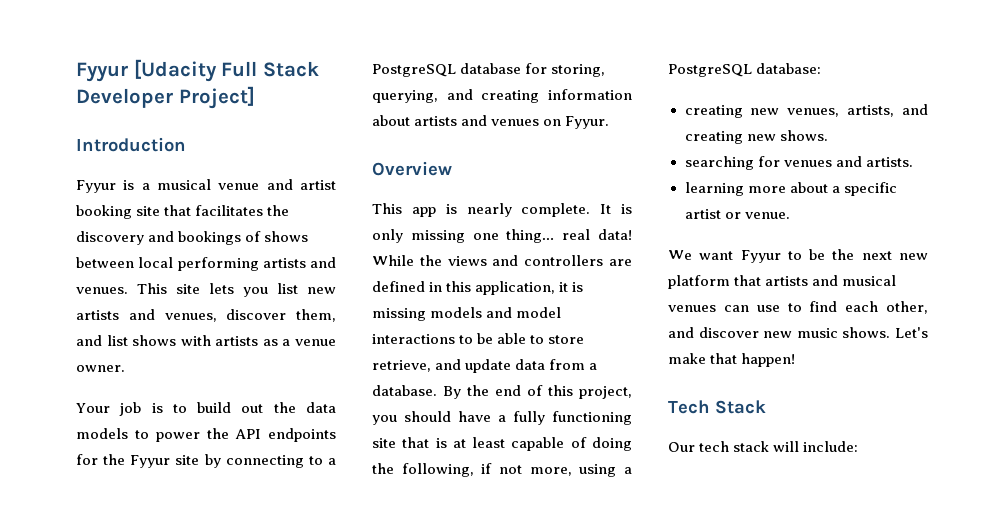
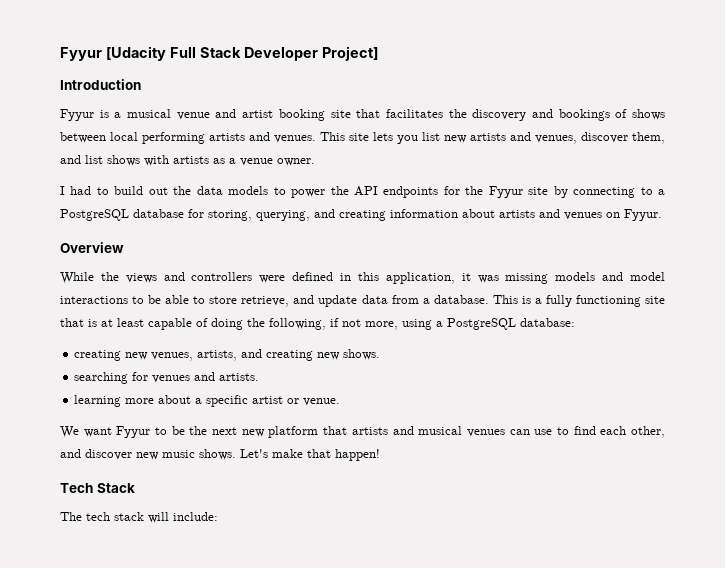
- Your job is to build out the data models to power the API endpoints for the Fyyur site by connecting to a PostgreSQL database for storing, querying, and creating information about artists and venues on Fyyur.
+ I had to build out the data models to power the API endpoints for the Fyyur site by connecting to a PostgreSQL database for storing, querying, and creating information about artists and venues on Fyyur.
- This app is nearly complete. It is only missing one thing… real data! While the views and controllers are defined in this application, it is missing models and model interactions to be able to store retrieve, and update data from a database.
+ While the views and controllers were defined in this application, it was missing models and model interactions to be able to store retrieve, and update data from a database.
- By the end of this project, you should have a fully functioning site that is at least capable of doing the following, if not more, using a PostgreSQL database:
+ This is a fully functioning site that is at least capable of doing the following, if not more, using a PostgreSQL database:
- Our tech stack will include:
+ The tech stack will include:

